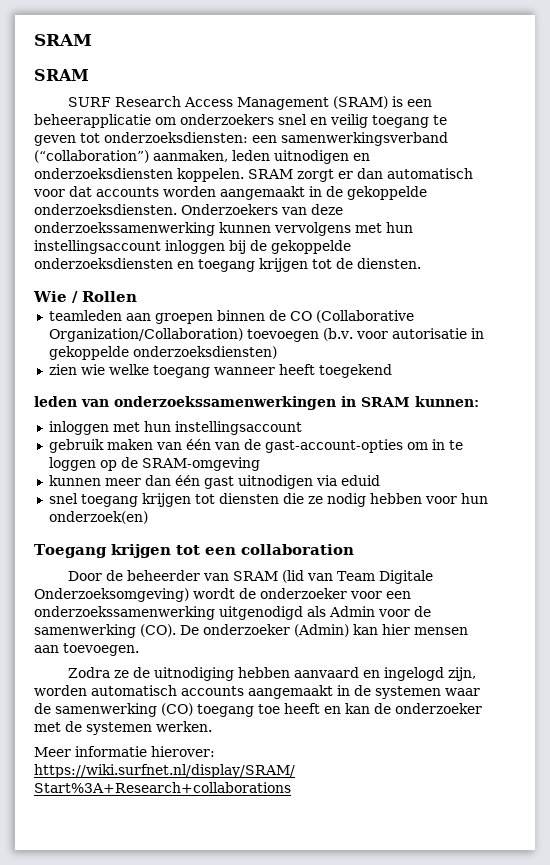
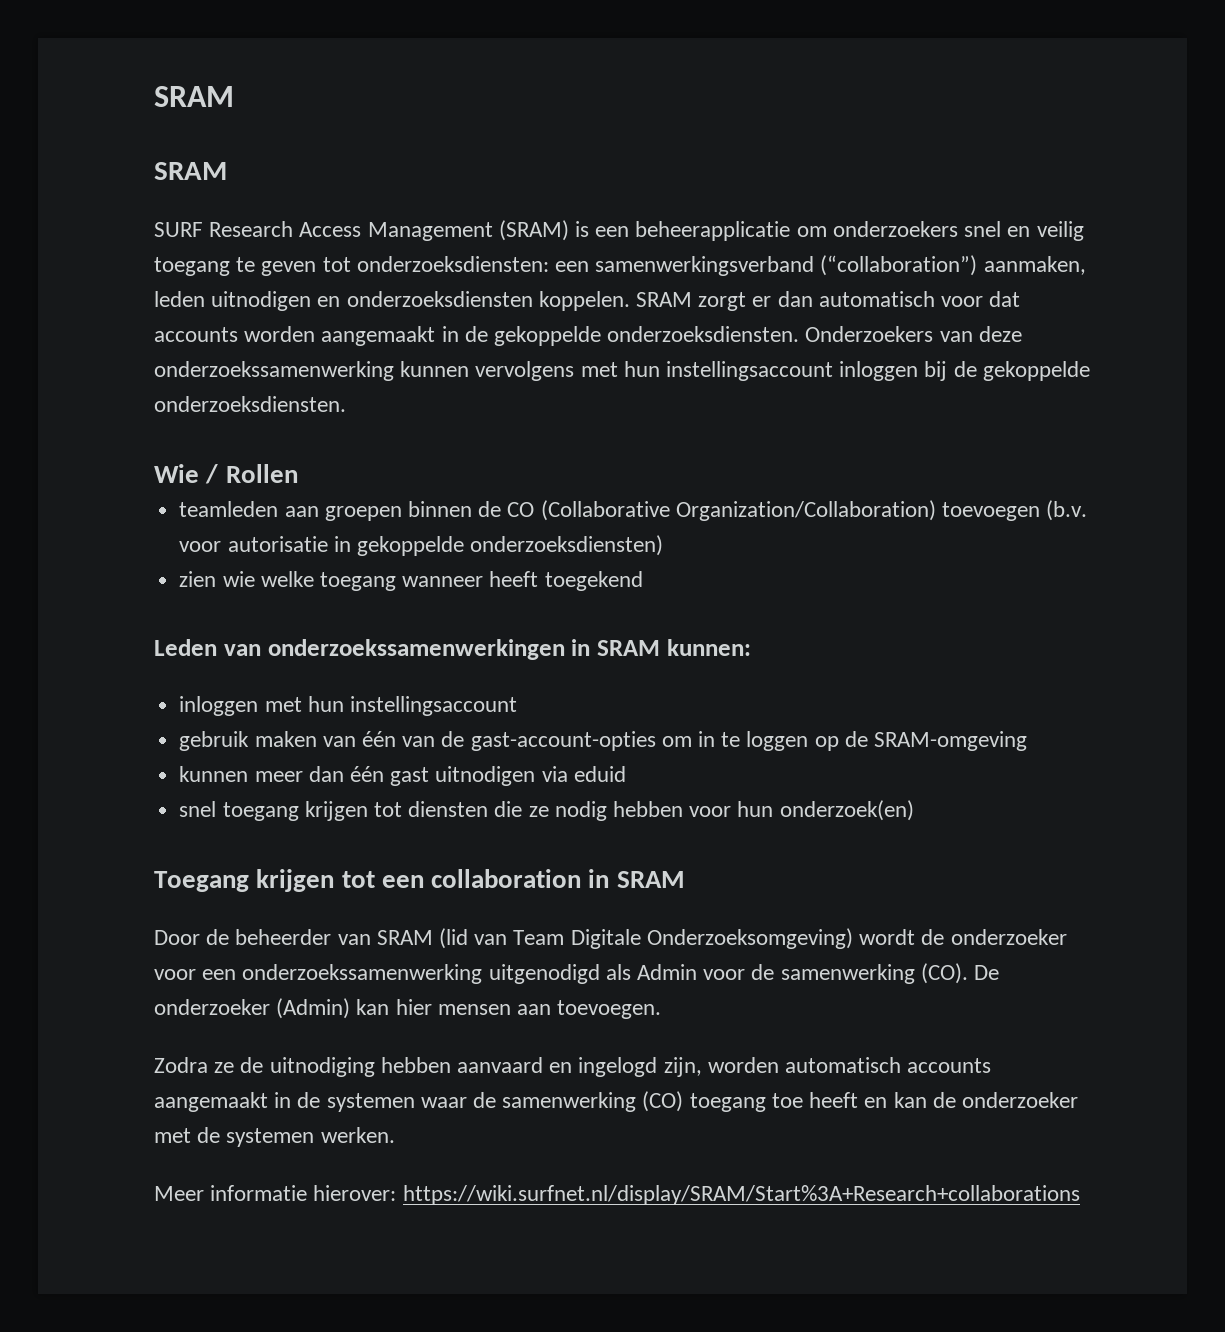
- Onderzoekers van deze onderzoekssamenwerking kunnen vervolgens met hun instellingsaccount inloggen bij de gekoppelde onderzoeksdiensten en toegang krijgen tot de diensten.
+ Onderzoekers van deze onderzoekssamenwerking kunnen vervolgens met hun instellingsaccount inloggen bij de gekoppelde onderzoeksdiensten.
- leden van onderzoekssamenwerkingen in SRAM kunnen:
+ Leden van onderzoekssamenwerkingen in SRAM kunnen:
- Toegang krijgen tot een collaboration
+ Toegang krijgen tot een collaboration in SRAM

